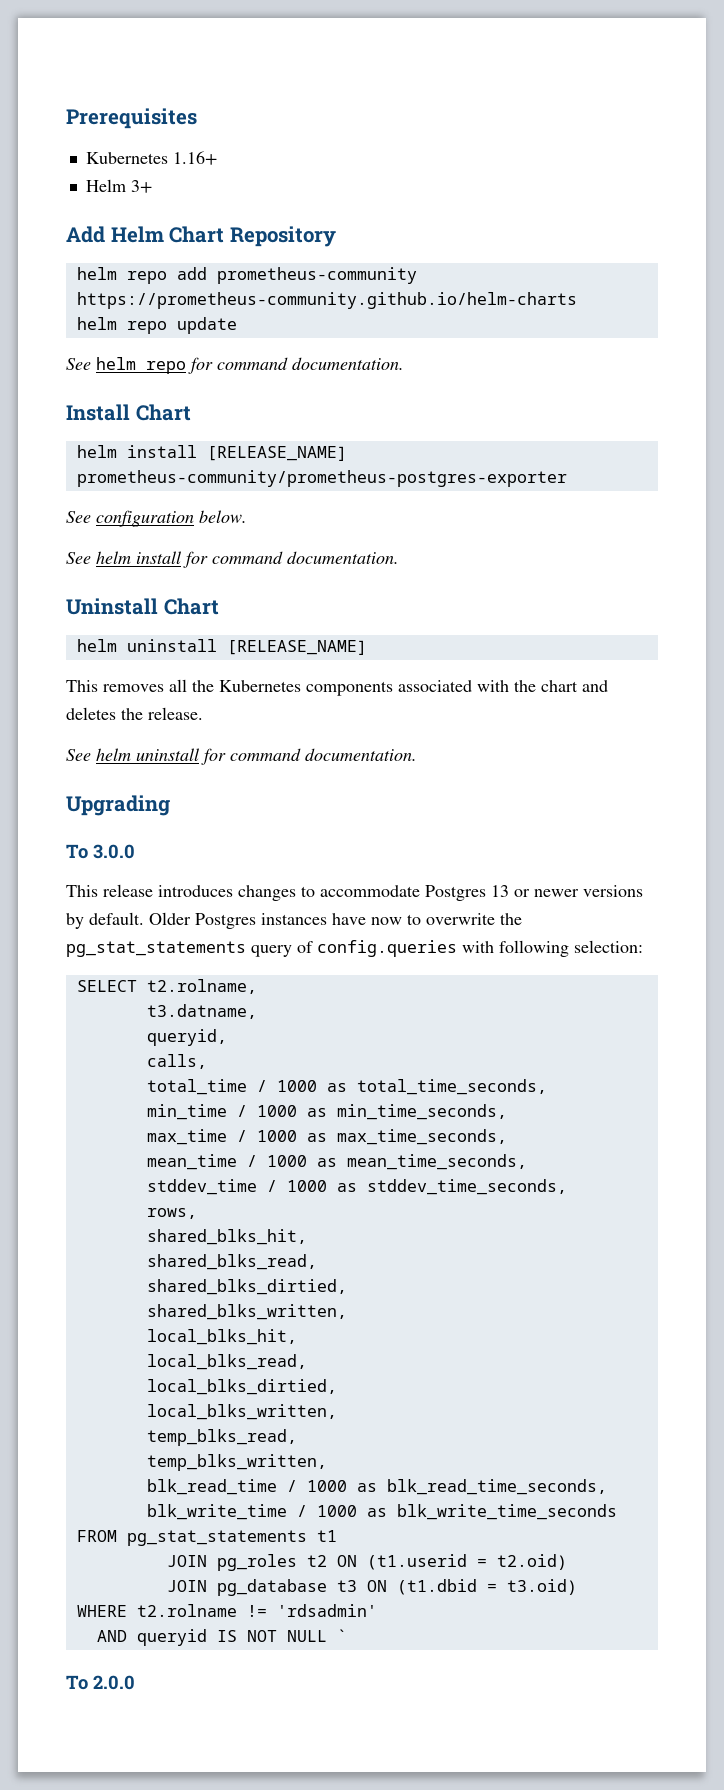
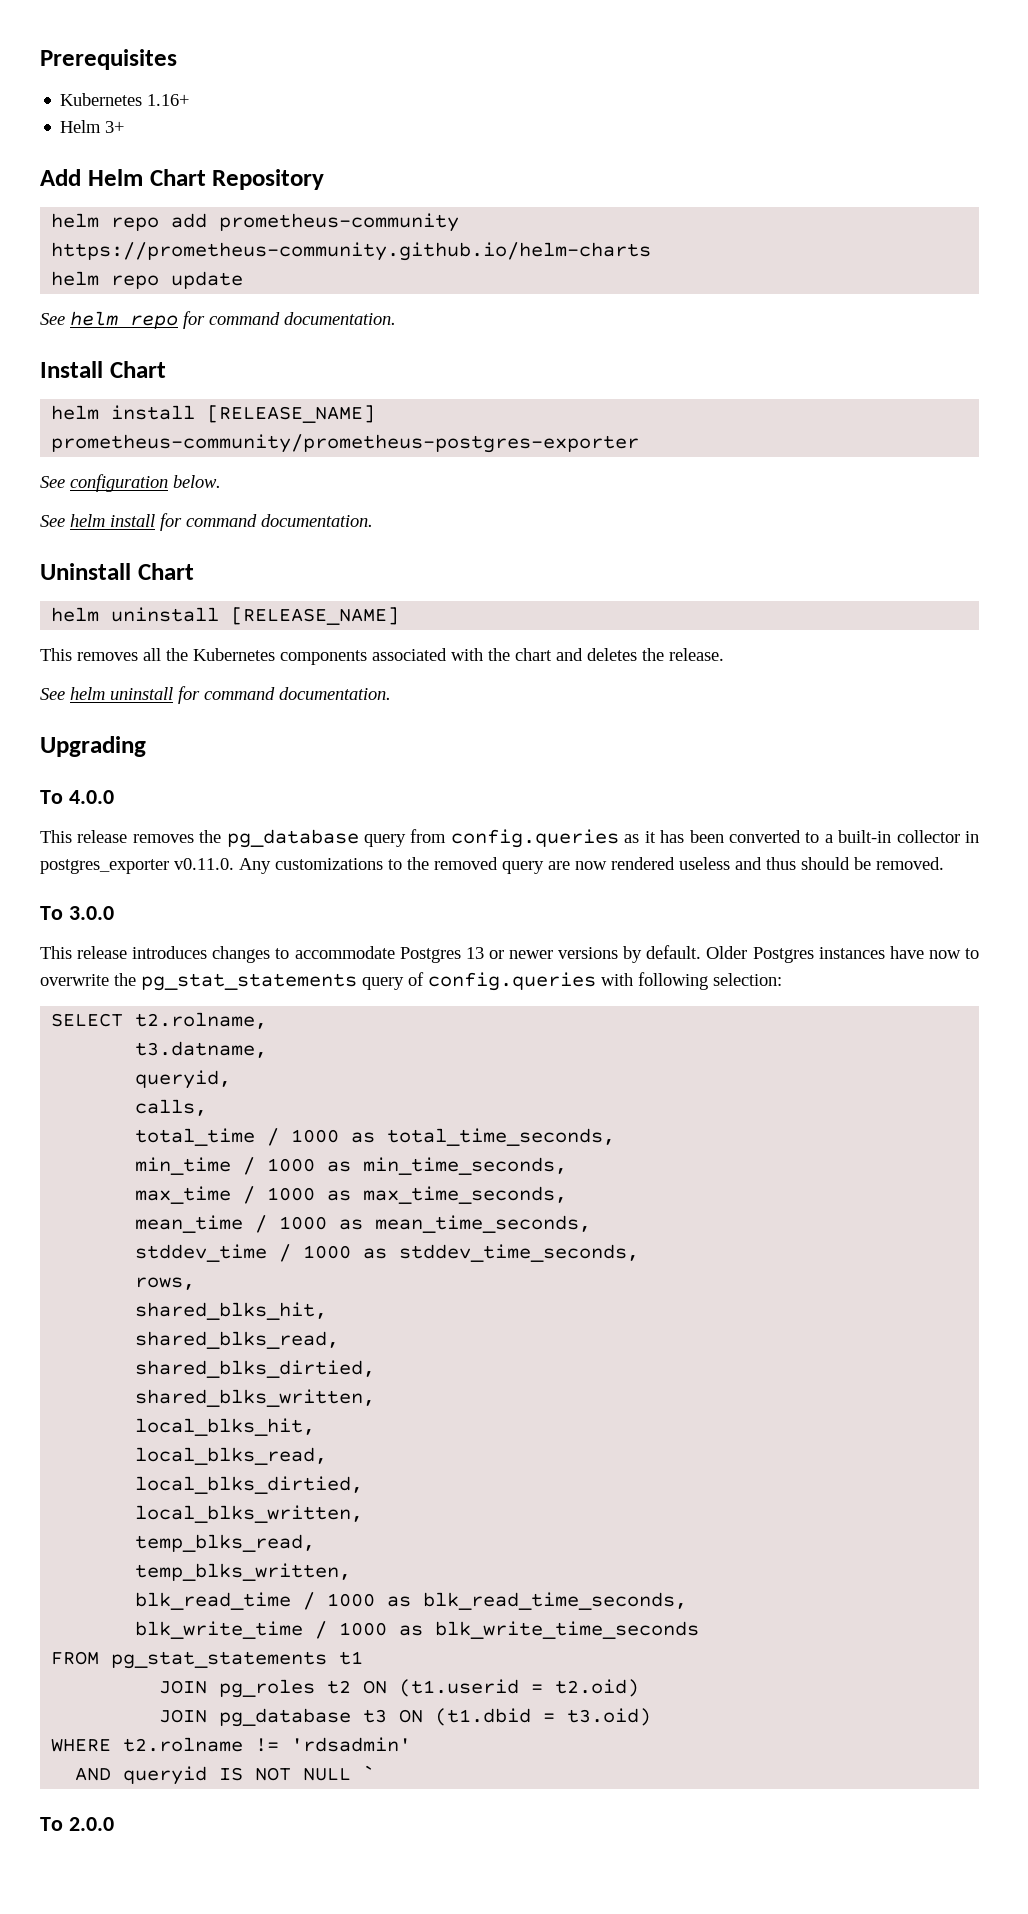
+ To 4.0.0
+ This release removes the pg_database query from config.queries as it has been converted to a built-in collector in postgres_exporter v0.11.0. Any customizations to the removed query are now rendered useless and thus should be removed.

